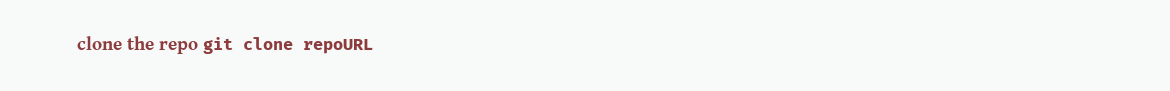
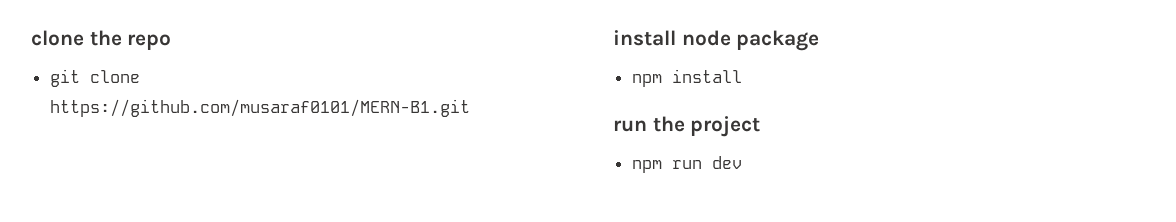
- clone the repo git clone repoURL
+ clone the repo
+ git clone https://github.com/musaraf0101/MERN-B1.git
+ install node package
+ npm install
+ run the project
+ npm run dev

